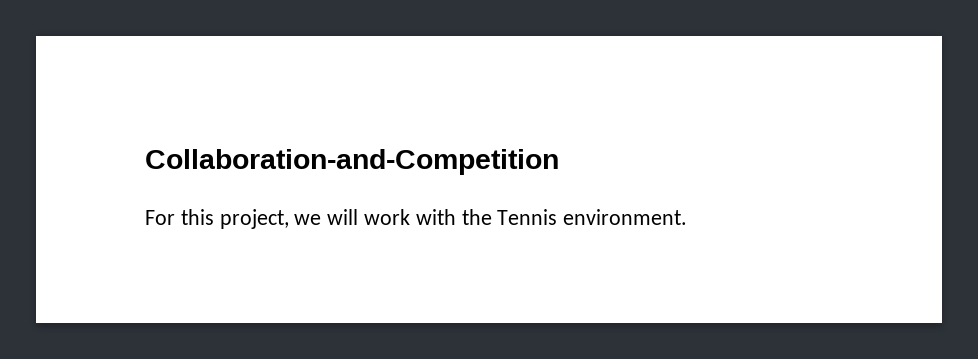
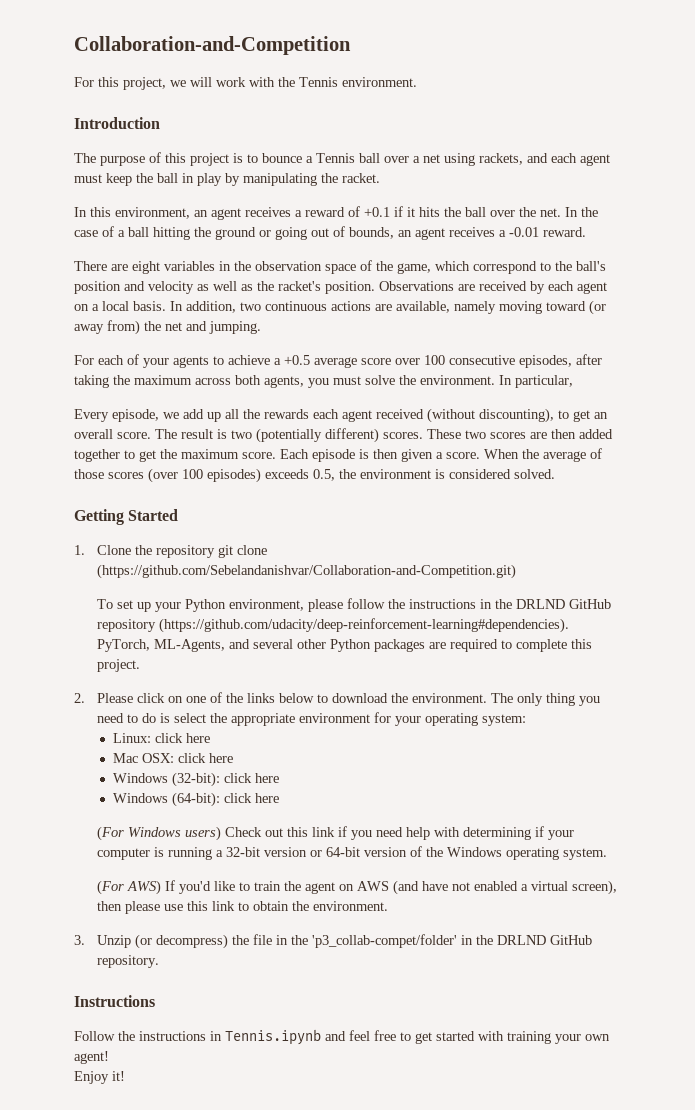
+ Introduction
+ The purpose of this project is to bounce a Tennis ball over a net using rackets, and each agent must keep the ball in play by manipulating the racket.
+ In this environment, an agent receives a reward of +0.1 if it hits the ball over the net. In the case of a ball hitting the ground or going out of bounds, an agent receives a -0.01 reward.
+ There are eight variables in the observation space of the game, which correspond to the ball's position and velocity as well as the racket's position. Observations are received by each agent on a local basis. In addition, two continuous actions are available, namely moving toward (or away from) the net and jumping.
+ For each of your agents to achieve a +0.5 average score over 100 consecutive episodes, after taking the maximum across both agents, you must solve the environment. In particular,
+ Every episode, we add up all the rewards each agent received (without discounting), to get an overall score. The result is two (potentially different) scores. These two scores are then added together to get the maximum score. Each episode is then given a score. When the average of those scores (over 100 episodes) exceeds 0.5, the environment is considered solved.
+ Getting Started
+ 1. Clone the repository git clone (https://github.com/Sebelandanishvar/Collaboration-and-Competition.git)
+ To set up your Python environment, please follow the instructions in the DRLND GitHub repository (https://github.com/udacity/deep-reinforcement-learning#dependencies). PyTorch, ML-Agents, and several other Python packages are required to complete this project.
+ 2. Please click on one of the links below to download the environment. The only thing you need to do is select the appropriate environment for your operating system:
+ Linux: click here
+ Mac OSX: click here
+ Windows (32-bit): click here
+ Windows (64-bit): click here
+ (For Windows users) Check out this link if you need help with determining if your computer is running a 32-bit version or 64-bit version of the Windows operating system.
+ (For AWS) If you'd like to train the agent on AWS (and have not enabled a virtual screen), then please use this link to obtain the environment.
+ 3. Unzip (or decompress) the file in the 'p3_collab-compet/folder' in the DRLND GitHub repository.
+ Instructions
+ Follow the instructions in Tennis.ipynb and feel free to get started with training your own agent!
+ Enjoy it!

